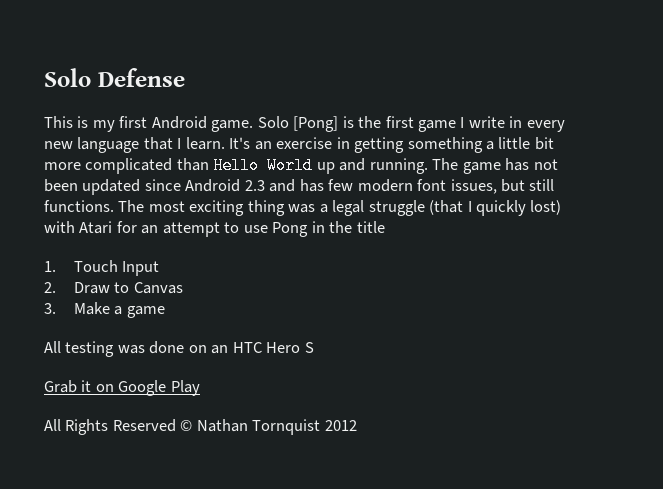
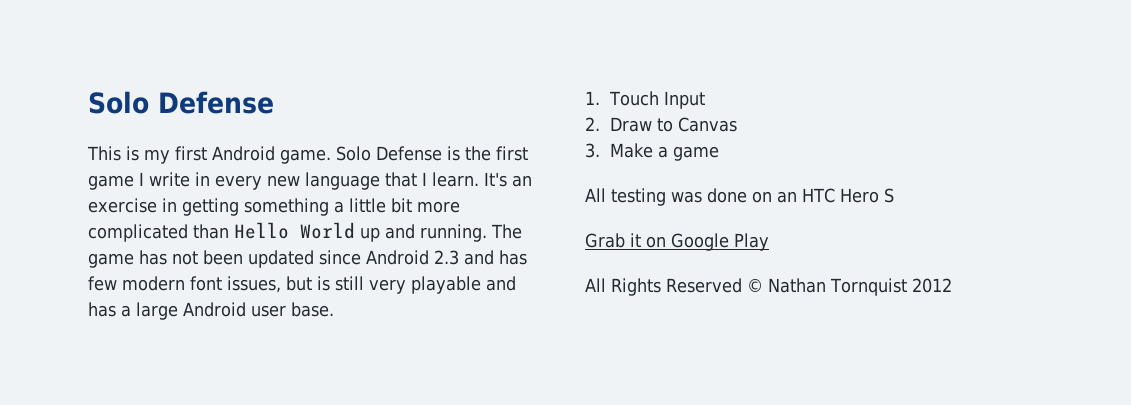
- Solo [Pong] is the first game I write in every new language that I learn.
+ Solo Defense is the first game I write in every new language that I learn.
- The game has not been updated since Android 2.3 and has few modern font issues, but still functions. The most exciting thing was a legal struggle (that I quickly lost) with Atari for an attempt to use Pong in the title
+ The game has not been updated since Android 2.3 and has few modern font issues, but is still very playable and has a large Android user base.

